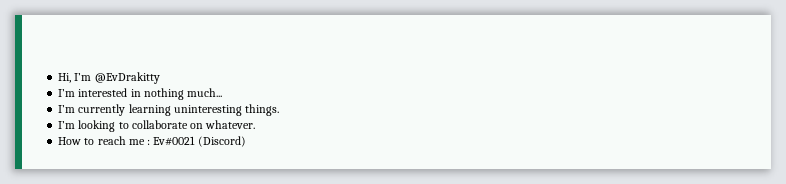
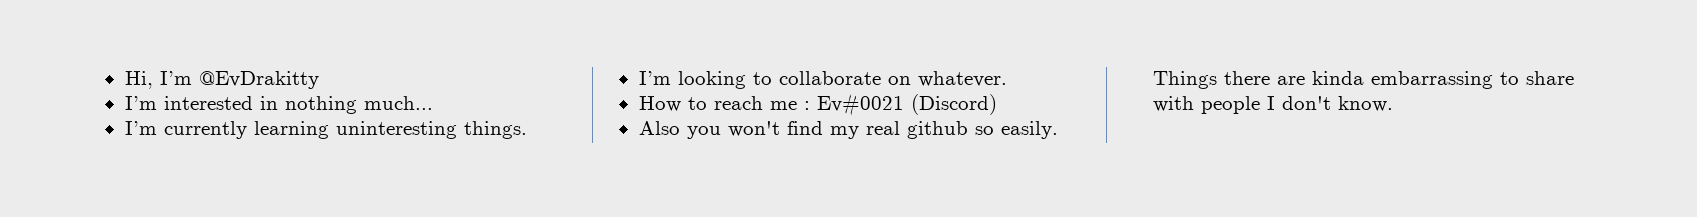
+ Also you won't find my real github so easily. Things there are kinda embarrassing to share with people I don't know.

